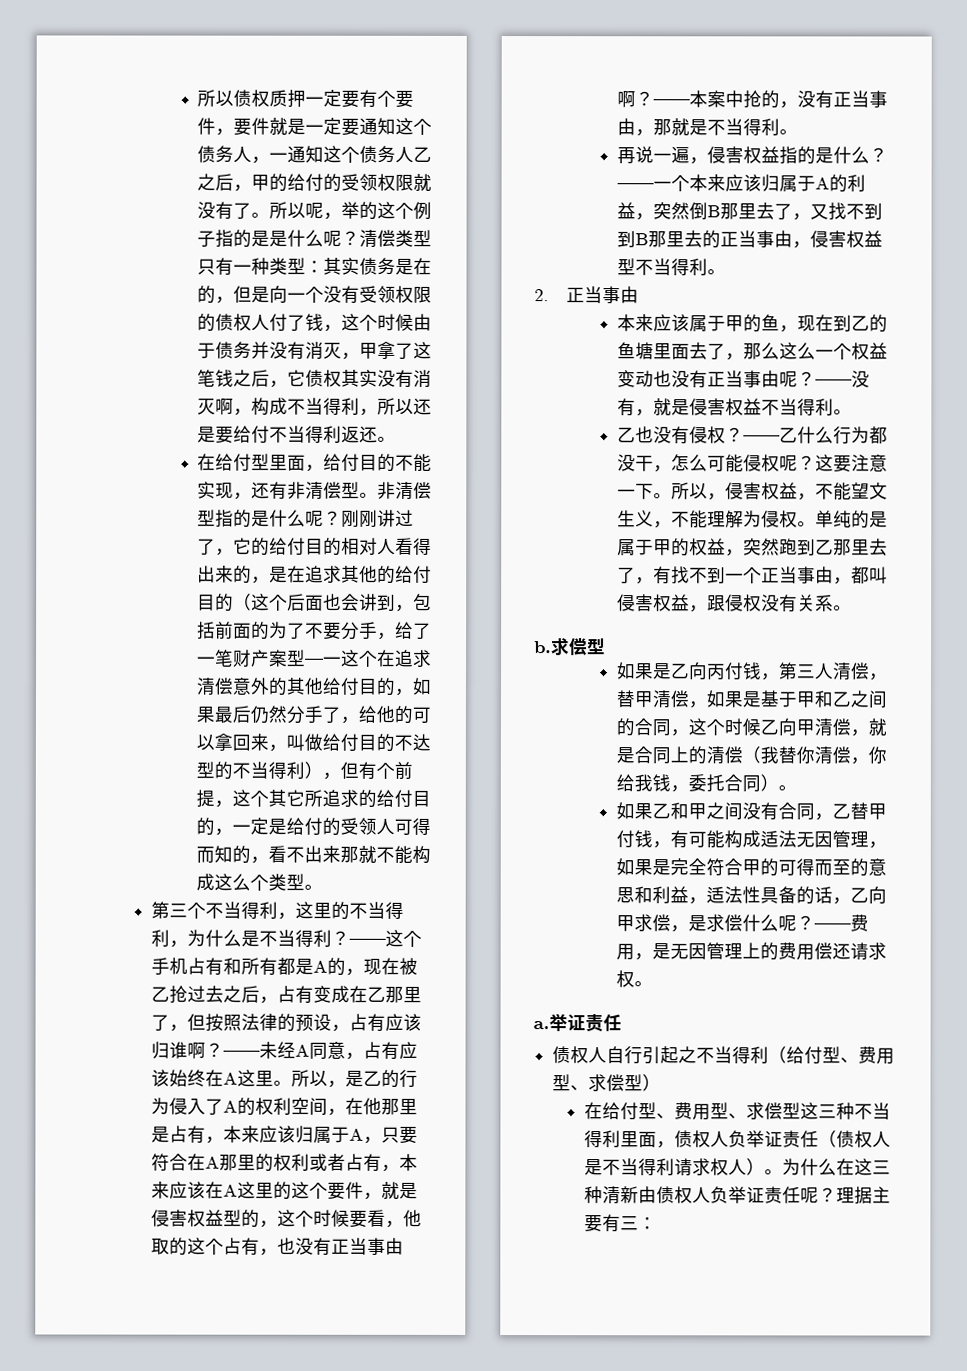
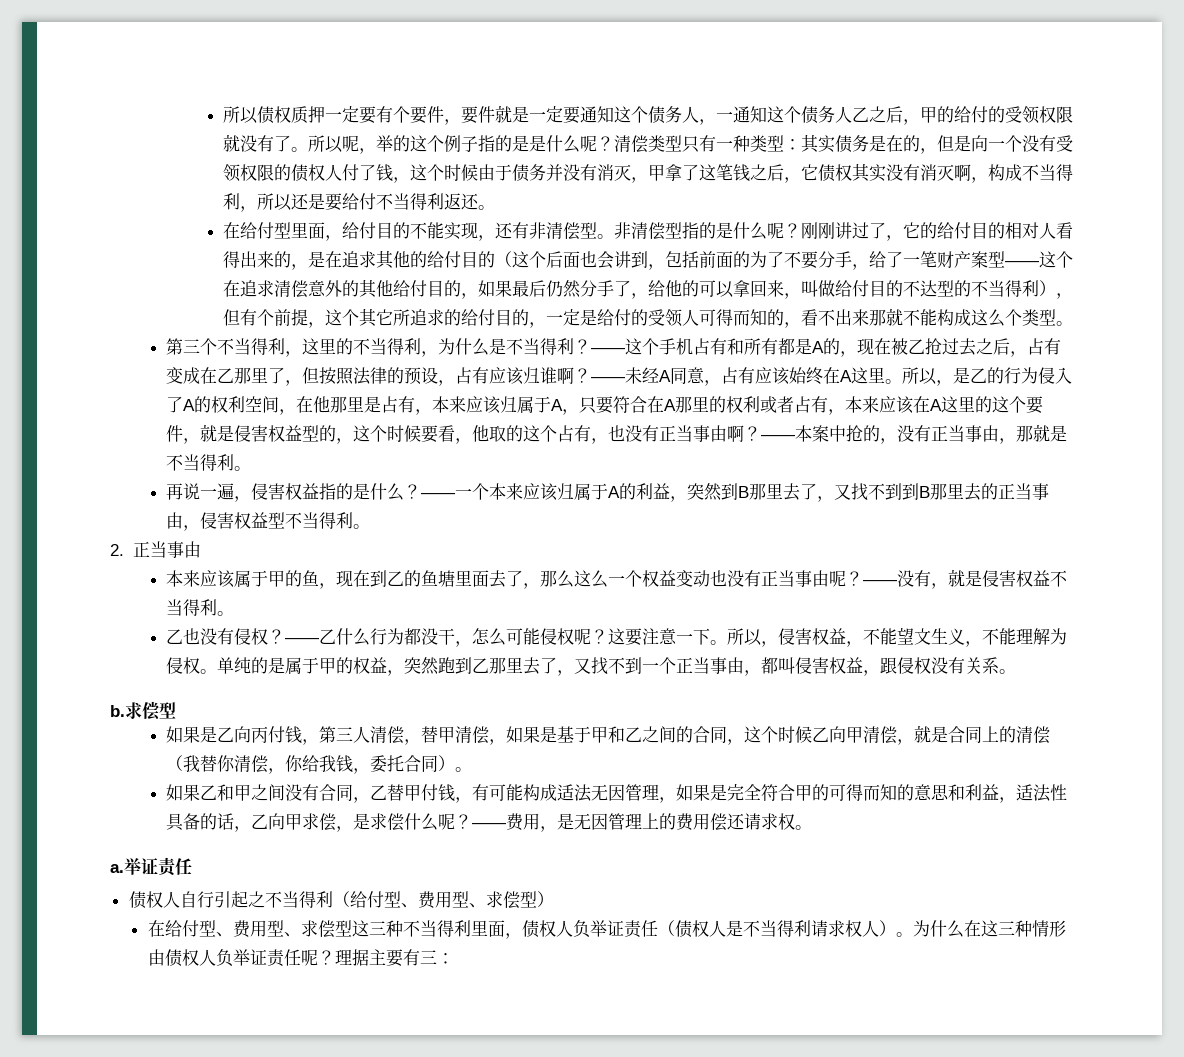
- 刚刚讲过了，它的给付目的相对人看得出来的，是在追求其他的给付目的（这个后面也会讲到，包括前面的为了不要分手，给了一笔财产案型—一这个在追求清偿意外的其他给付目的，如果最后仍然分手了，给他的可以拿回来，叫做给付目的不达型的不当得利），但有个前提，这个其它所追求的给付目的，一定是给付的受领人可得而知的，看不出来那就不能构成这么个类型。
+ 刚刚讲过了，它的给付目的相对人看得出来的，是在追求其他的给付目的（这个后面也会讲到，包括前面的为了不要分手，给了一笔财产案型——这个在追求清偿意外的其他给付目的，如果最后仍然分手了，给他的可以拿回来，叫做给付目的不达型的不当得利），但有个前提，这个其它所追求的给付目的，一定是给付的受领人可得而知的，看不出来那就不能构成这么个类型。
- ——一个本来应该归属于A的利益，突然倒B那里去了，又找不到到B那里去的正当事由，侵害权益型不当得利。
+ ——一个本来应该归属于A的利益，突然到B那里去了，又找不到到B那里去的正当事由，侵害权益型不当得利。
- 单纯的是属于甲的权益，突然跑到乙那里去了，有找不到一个正当事由，都叫侵害权益，跟侵权没有关系。
+ 单纯的是属于甲的权益，突然跑到乙那里去了，又找不到一个正当事由，都叫侵害权益，跟侵权没有关系。
- 如果乙和甲之间没有合同，乙替甲付钱，有可能构成适法无因管理，如果是完全符合甲的可得而至的意思和利益，适法性具备的话，乙向甲求偿，是求偿什么呢？
+ 如果乙和甲之间没有合同，乙替甲付钱，有可能构成适法无因管理，如果是完全符合甲的可得而知的意思和利益，适法性具备的话，乙向甲求偿，是求偿什么呢？
- 为什么在这三种清新由债权人负举证责任呢？
+ 为什么在这三种情形由债权人负举证责任呢？

